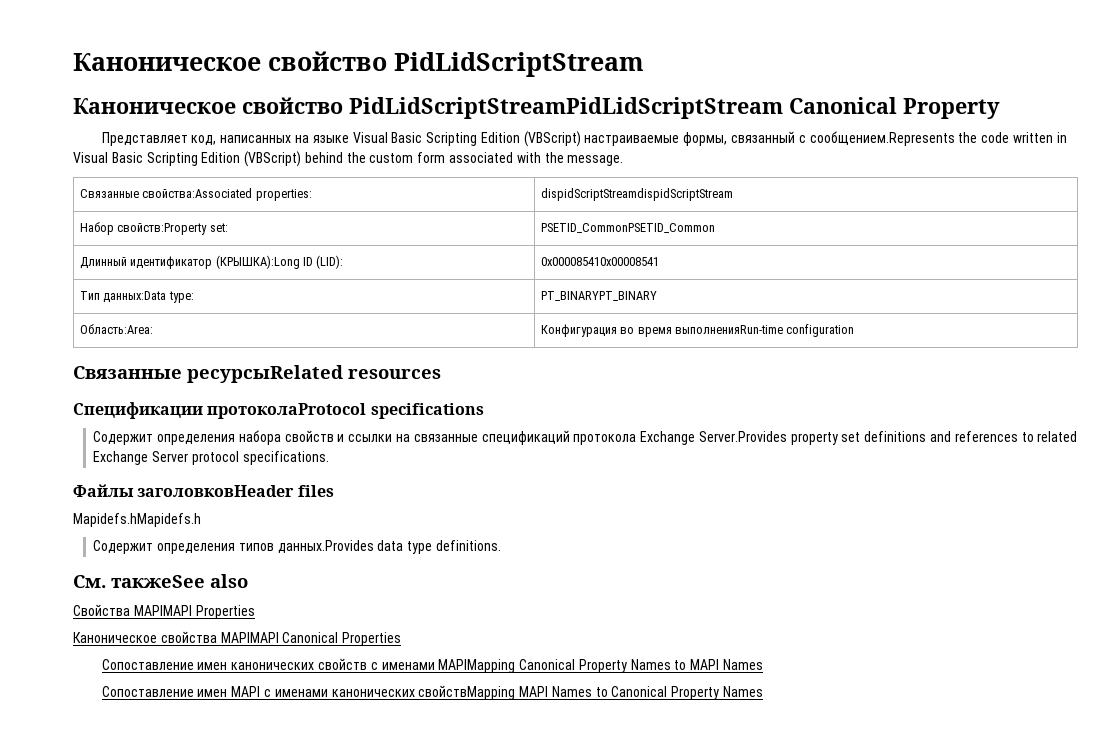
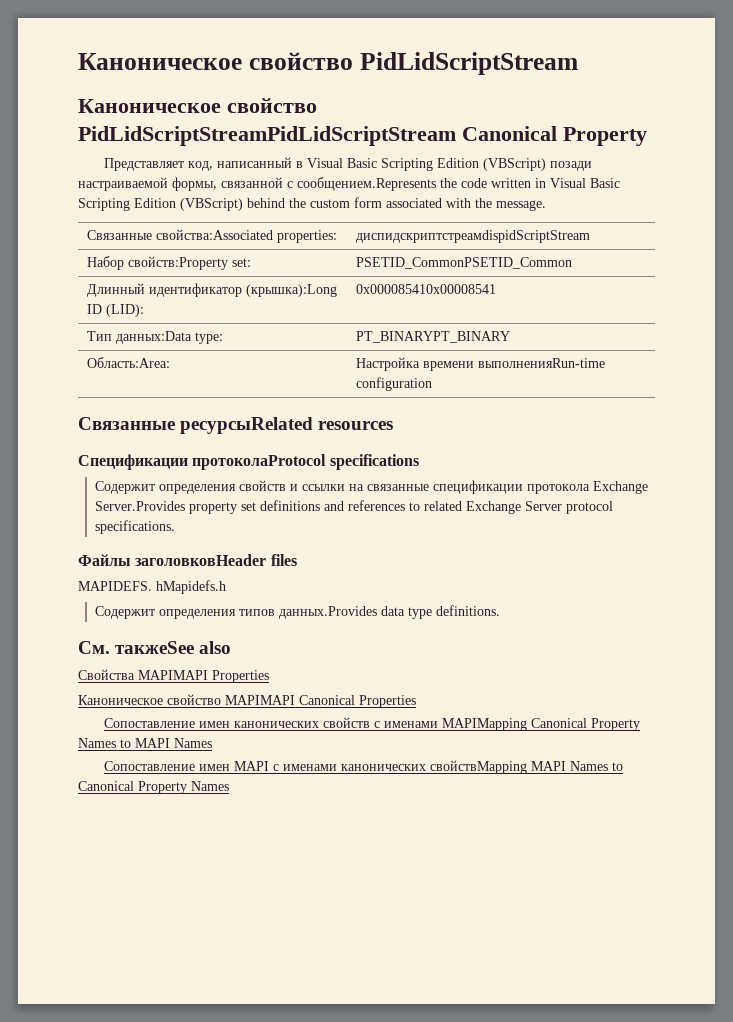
- Представляет код, написанных на языке Visual Basic Scripting Edition (VBScript) настраиваемые формы, связанный с сообщением.Represents the code written in Visual Basic Scripting Edition (VBScript) behind the custom form associated with the message.
+ Представляет код, написанный в Visual Basic Scripting Edition (VBScript) позади настраиваемой формы, связанной с сообщением.Represents the code written in Visual Basic Scripting Edition (VBScript) behind the custom form associated with the message.
- Связанные свойства:Associated properties: | dispidScriptStreamdispidScriptStream
+ Связанные свойства:Associated properties: | диспидскриптстреамdispidScriptStream
- Длинный идентификатор (КРЫШКА):Long ID (LID): | 0x000085410x00008541
+ Длинный идентификатор (крышка):Long ID (LID): | 0x000085410x00008541
- Область:Area: | Конфигурация во время выполненияRun-time configuration
+ Область:Area: | Настройка времени выполненияRun-time configuration
- Содержит определения набора свойств и ссылки на связанные спецификаций протокола Exchange Server.Provides property set definitions and references to related Exchange Server protocol specifications.
+ Содержит определения свойств и ссылки на связанные спецификации протокола Exchange Server.Provides property set definitions and references to related Exchange Server protocol specifications.
- Mapidefs.hMapidefs.h
+ MAPIDEFS. hMapidefs.h
- Каноническое свойства MAPIMAPI Canonical Properties
+ Каноническое свойство MAPIMAPI Canonical Properties

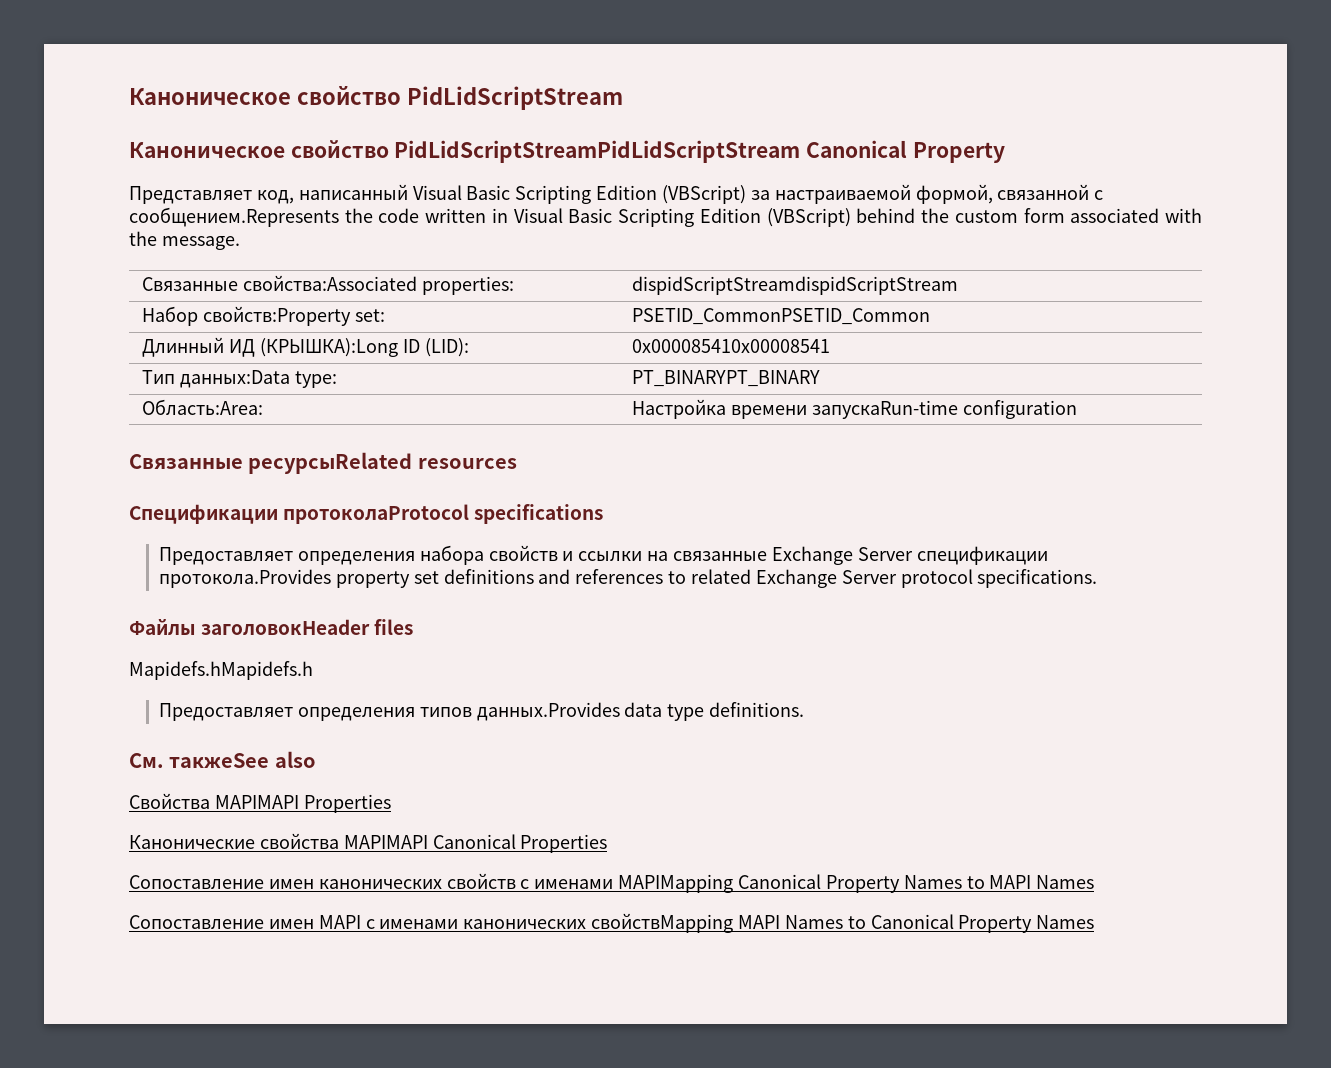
- Представляет код, написанный в Visual Basic Scripting Edition (VBScript) позади настраиваемой формы, связанной с сообщением.Represents the code written in Visual Basic Scripting Edition (VBScript) behind the custom form associated with the message.
+ Представляет код, написанный Visual Basic Scripting Edition (VBScript) за настраиваемой формой, связанной с сообщением.Represents the code written in Visual Basic Scripting Edition (VBScript) behind the custom form associated with the message.
- Связанные свойства:Associated properties: | диспидскриптстреамdispidScriptStream
+ Связанные свойства:Associated properties: | dispidScriptStreamdispidScriptStream
- Длинный идентификатор (крышка):Long ID (LID): | 0x000085410x00008541
+ Длинный ИД (КРЫШКА):Long ID (LID): | 0x000085410x00008541
- Область:Area: | Настройка времени выполненияRun-time configuration
+ Область:Area: | Настройка времени запускаRun-time configuration
- Содержит определения свойств и ссылки на связанные спецификации протокола Exchange Server.Provides property set definitions and references to related Exchange Server protocol specifications.
+ Предоставляет определения набора свойств и ссылки на связанные Exchange Server спецификации протокола.Provides property set definitions and references to related Exchange Server protocol specifications.
- Файлы заголовковHeader files
+ Файлы заголовокHeader files
- MAPIDEFS. hMapidefs.h
- Содержит определения типов данных.Provides data type definitions.
+ Mapidefs.hMapidefs.h
+ Предоставляет определения типов данных.Provides data type definitions.
- Каноническое свойство MAPIMAPI Canonical Properties
+ Канонические свойства MAPIMAPI Canonical Properties

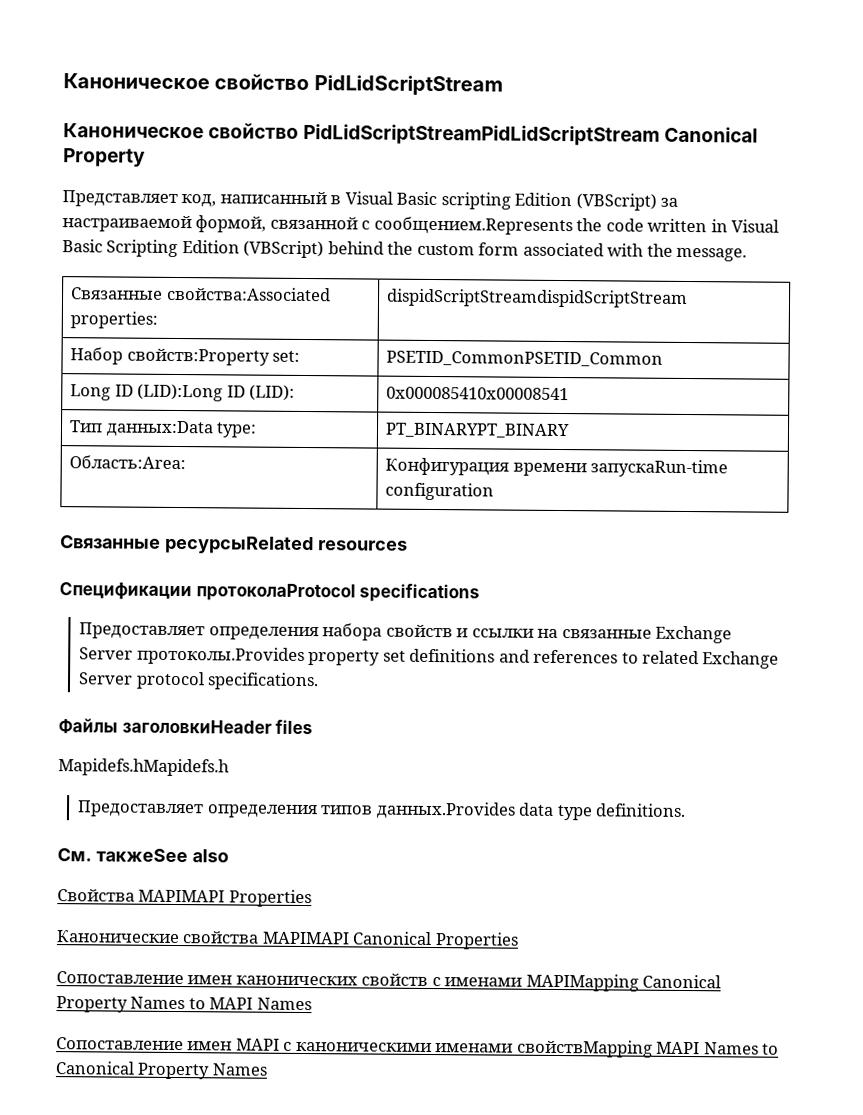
- Представляет код, написанный Visual Basic Scripting Edition (VBScript) за настраиваемой формой, связанной с сообщением.Represents the code written in Visual Basic Scripting Edition (VBScript) behind the custom form associated with the message.
+ Представляет код, написанный в Visual Basic scripting Edition (VBScript) за настраиваемой формой, связанной с сообщением.Represents the code written in Visual Basic Scripting Edition (VBScript) behind the custom form associated with the message.
- Длинный ИД (КРЫШКА):Long ID (LID): | 0x000085410x00008541
+ Long ID (LID):Long ID (LID): | 0x000085410x00008541
- Область:Area: | Настройка времени запускаRun-time configuration
+ Область:Area: | Конфигурация времени запускаRun-time configuration
- Предоставляет определения набора свойств и ссылки на связанные Exchange Server спецификации протокола.Provides property set definitions and references to related Exchange Server protocol specifications.
+ Предоставляет определения набора свойств и ссылки на связанные Exchange Server протоколы.Provides property set definitions and references to related Exchange Server protocol specifications.
- Файлы заголовокHeader files
+ Файлы заголовкиHeader files
- Сопоставление имен MAPI с именами канонических свойствMapping MAPI Names to Canonical Property Names
+ Сопоставление имен MAPI с каноническими именами свойствMapping MAPI Names to Canonical Property Names

